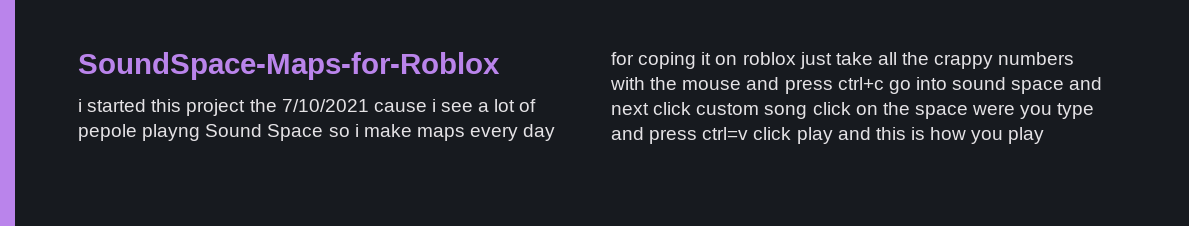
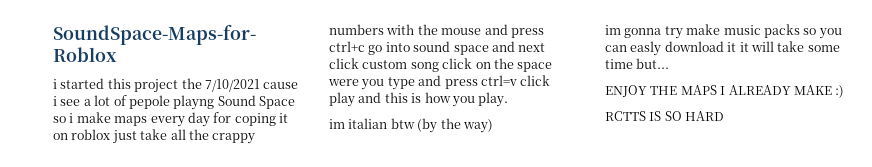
- i started this project the 7/10/2021 cause i see a lot of pepole playng Sound Space so i make maps every day for coping it on roblox just take all the crappy numbers with the mouse and press ctrl+c go into sound space and next click custom song click on the space were you type and press ctrl=v click play and this is how you play
+ i started this project the 7/10/2021 cause i see a lot of pepole playng Sound Space so i make maps every day for coping it on roblox just take all the crappy numbers with the mouse and press ctrl+c go into sound space and next click custom song click on the space were you type and press ctrl=v click play and this is how you play.
+ im italian btw (by the way)
+ im gonna try make music packs so you can easly download it it will take some time but...
+ ENJOY THE MAPS I ALREADY MAKE :)
+ RCTTS IS SO HARD

